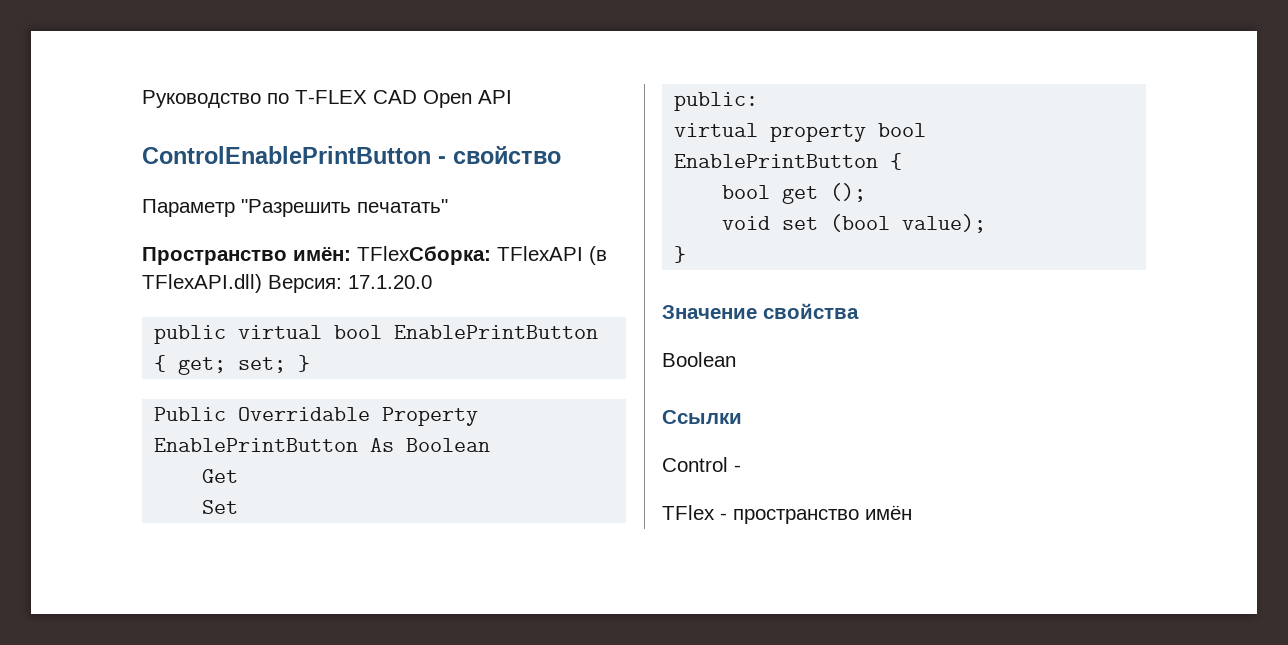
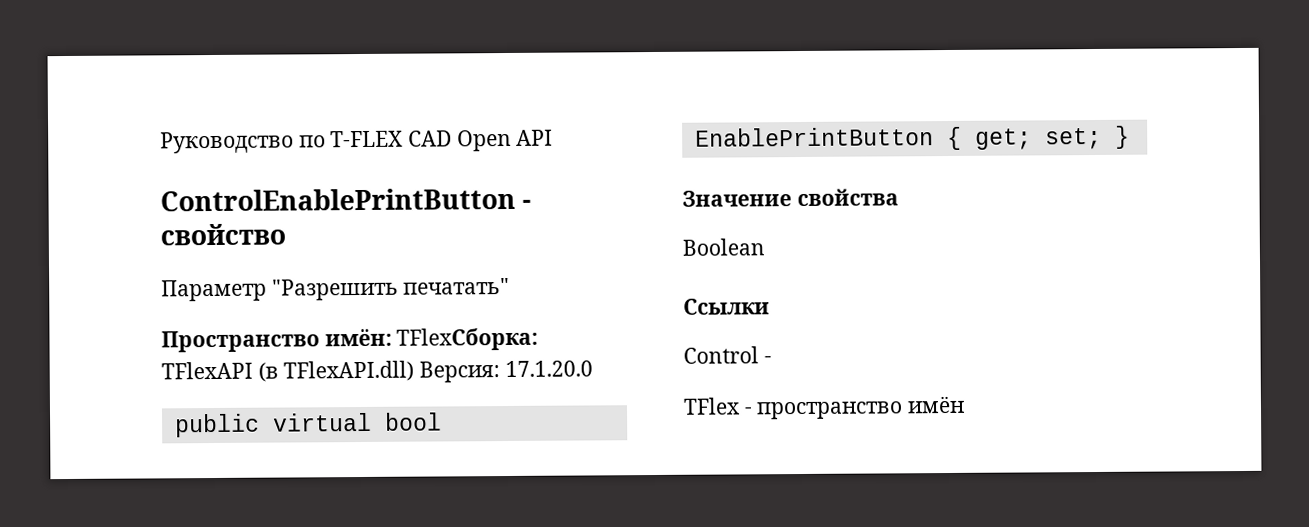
- Public Overridable Property EnablePrintButton As Boolean
- Get
- Set
- public:
- virtual property bool EnablePrintButton {
- bool get ();
- void set (bool value);
- }

